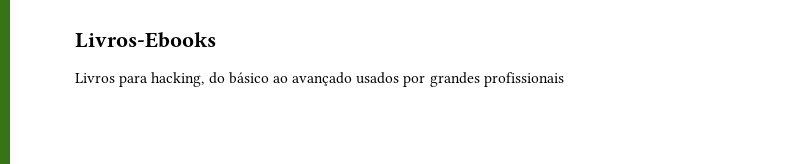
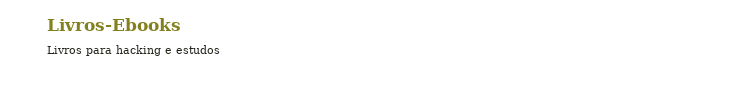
- Livros para hacking, do básico ao avançado usados por grandes profissionais
+ Livros para hacking e estudos

